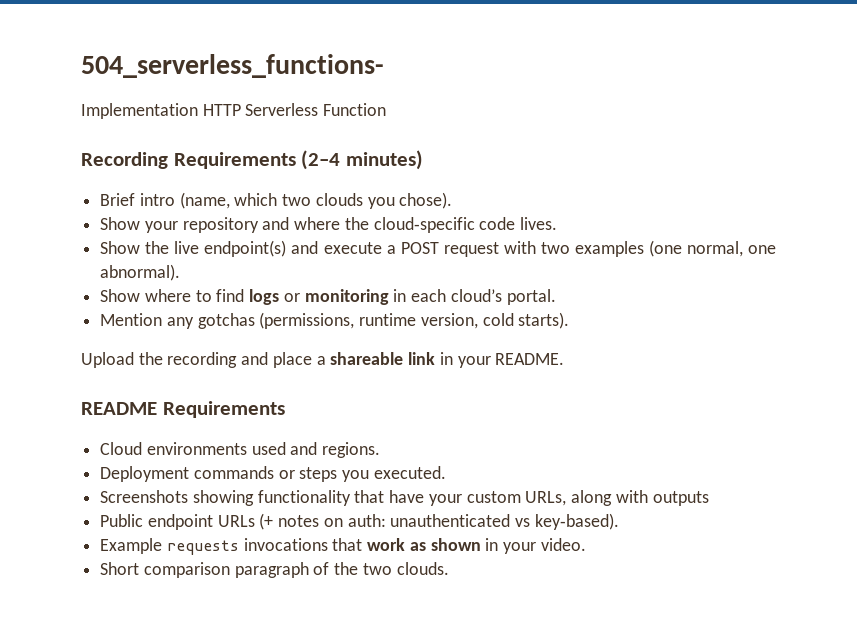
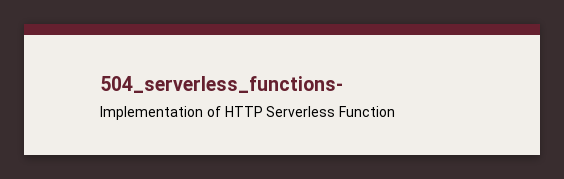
- Implementation HTTP Serverless Function
+ Implementation of HTTP Serverless Function
- Recording Requirements (2–4 minutes)
- Brief intro (name, which two clouds you chose).
- Show your repository and where the cloud‑specific code lives.
- Show the live endpoint(s) and execute a POST request with two examples (one normal, one abnormal).
- Show where to find logs or monitoring in each cloud’s portal.
- Mention any gotchas (permissions, runtime version, cold starts).
- Upload the recording and place a shareable link in your README.
- README Requirements
- Cloud environments used and regions.
- Deployment commands or steps you executed.
- Screenshots showing functionality that have your custom URLs, along with outputs
- Public endpoint URLs (+ notes on auth: unauthenticated vs key‑based).
- Example requests invocations that work as shown in your video.
- Short comparison paragraph of the two clouds.

